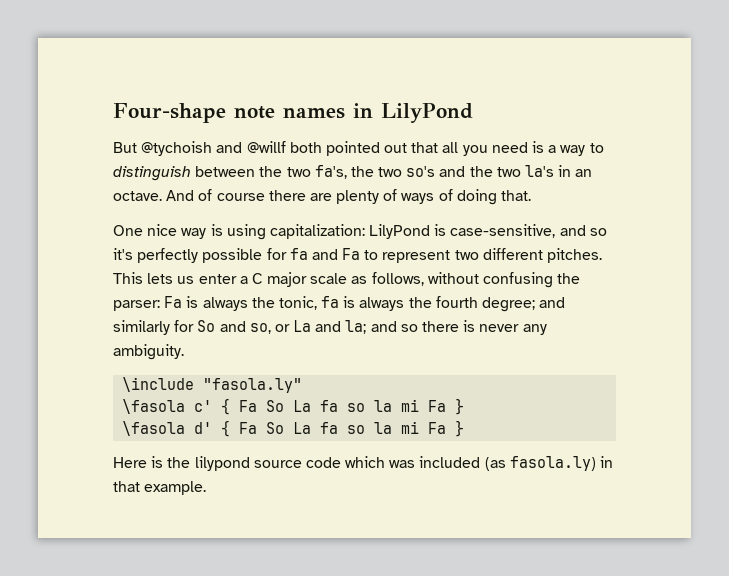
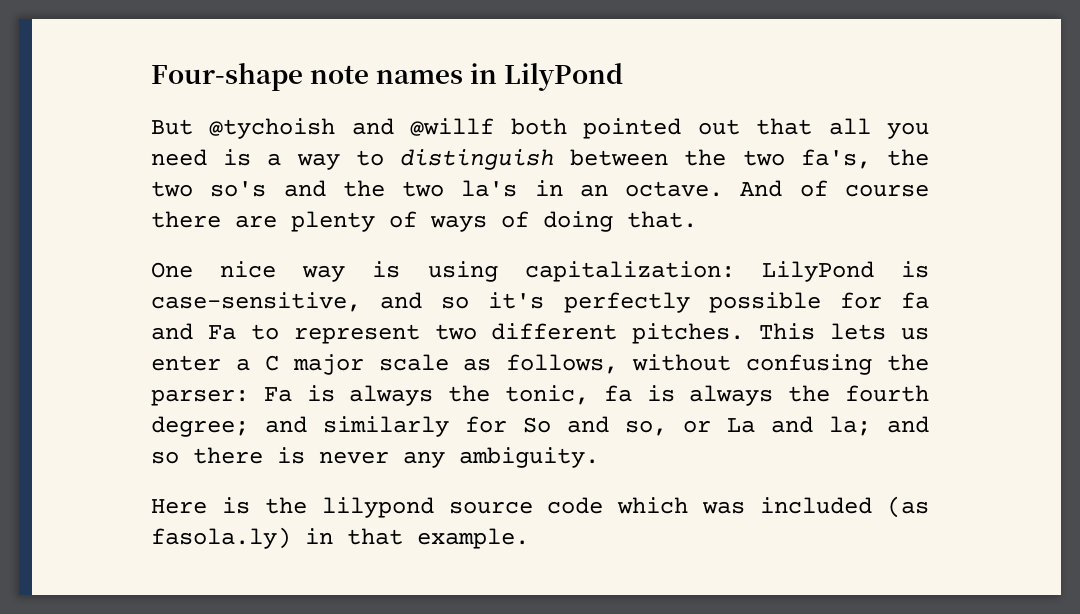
- \include "fasola.ly"
- \fasola c' { Fa So La fa so la mi Fa }
- \fasola d' { Fa So La fa so la mi Fa }

